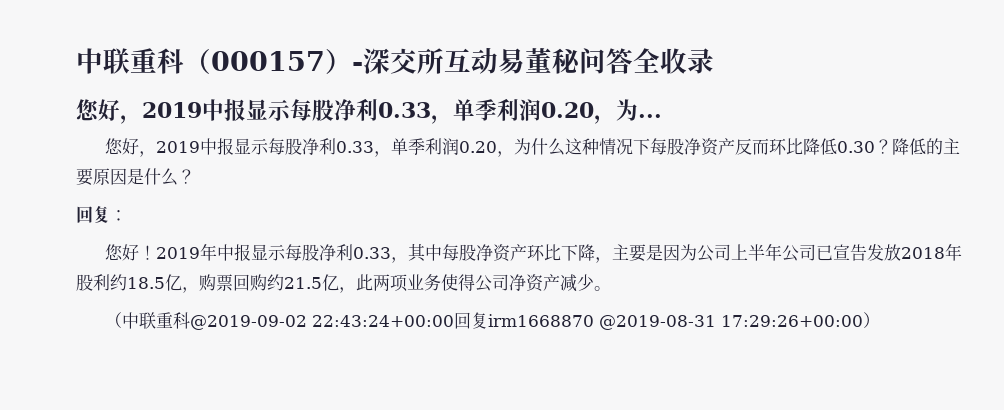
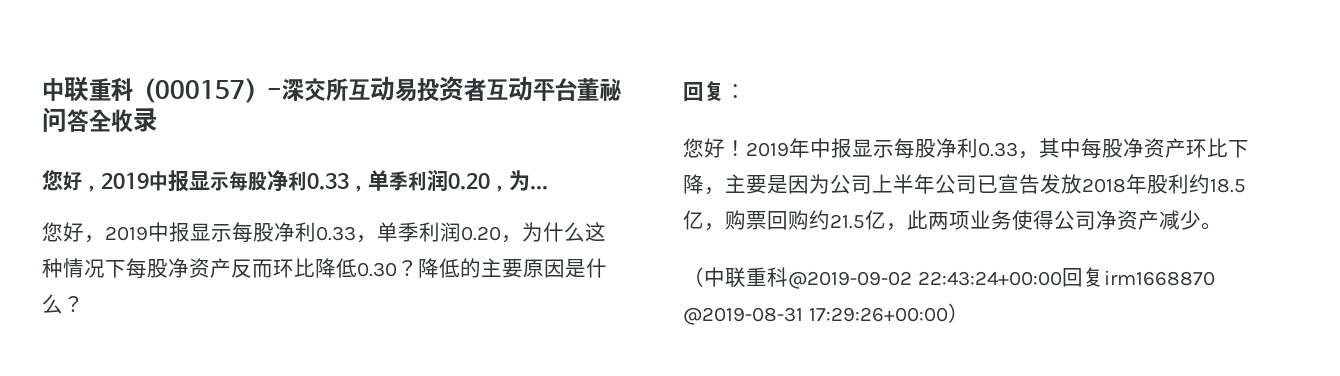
- 中联重科（000157）-深交所互动易董秘问答全收录
+ 中联重科（000157）-深交所互动易投资者互动平台董秘问答全收录

